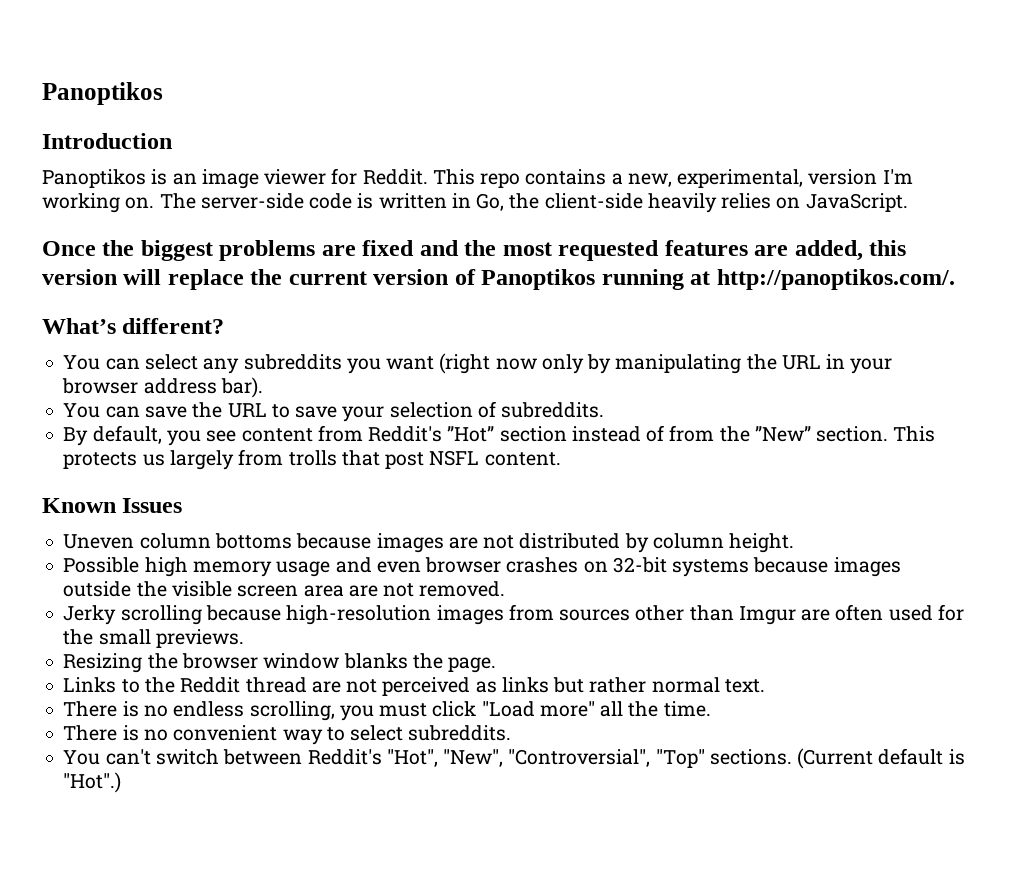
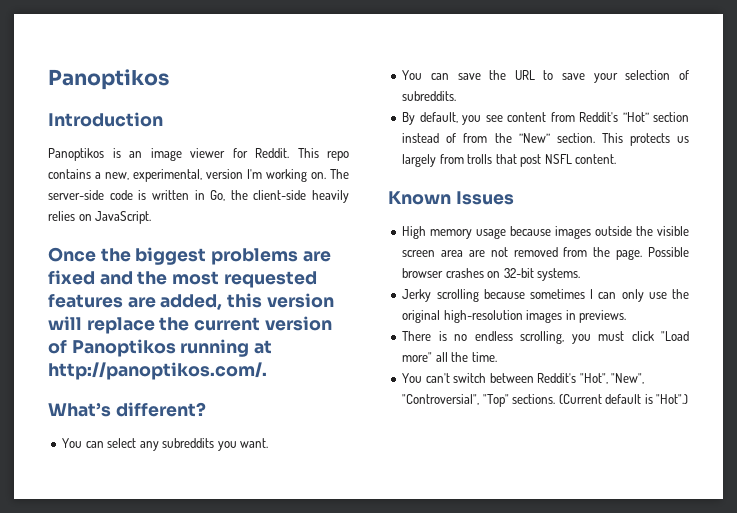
- You can select any subreddits you want (right now only by manipulating the URL in your browser address bar).
+ You can select any subreddits you want.
- Uneven column bottoms because images are not distributed by column height.
- Possible high memory usage and even browser crashes on 32-bit systems because images outside the visible screen area are not removed.
- Jerky scrolling because high-resolution images from sources other than Imgur are often used for the small previews.
- Resizing the browser window blanks the page.
- Links to the Reddit thread are not perceived as links but rather normal text.
+ High memory usage because images outside the visible screen area are not removed from the page. Possible browser crashes on 32-bit systems.
+ Jerky scrolling because sometimes I can only use the original high-resolution images in previews.
- There is no convenient way to select subreddits.

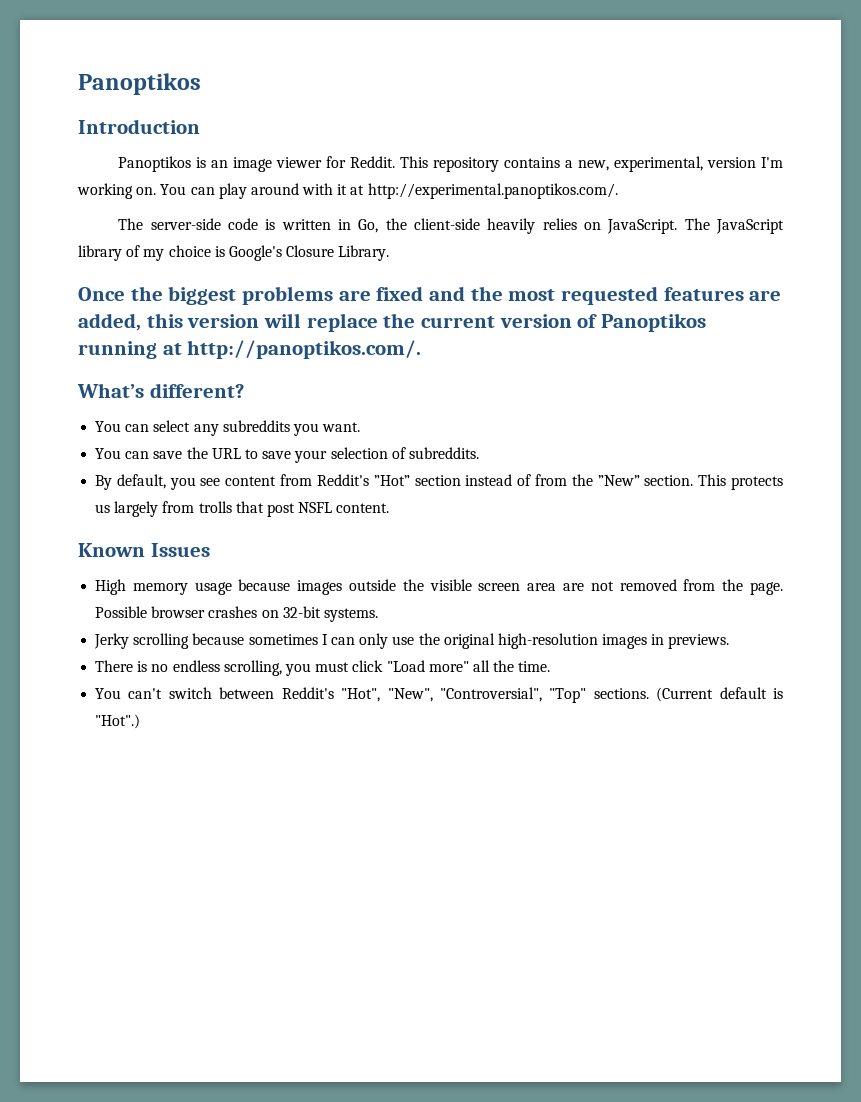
- This repo contains a new, experimental, version I'm working on. The server-side code is written in Go, the client-side heavily relies on JavaScript.
+ This repository contains a new, experimental, version I'm working on. You can play around with it at http://experimental.panoptikos.com/.
+ The server-side code is written in Go, the client-side heavily relies on JavaScript. The JavaScript library of my choice is Google's Closure Library.

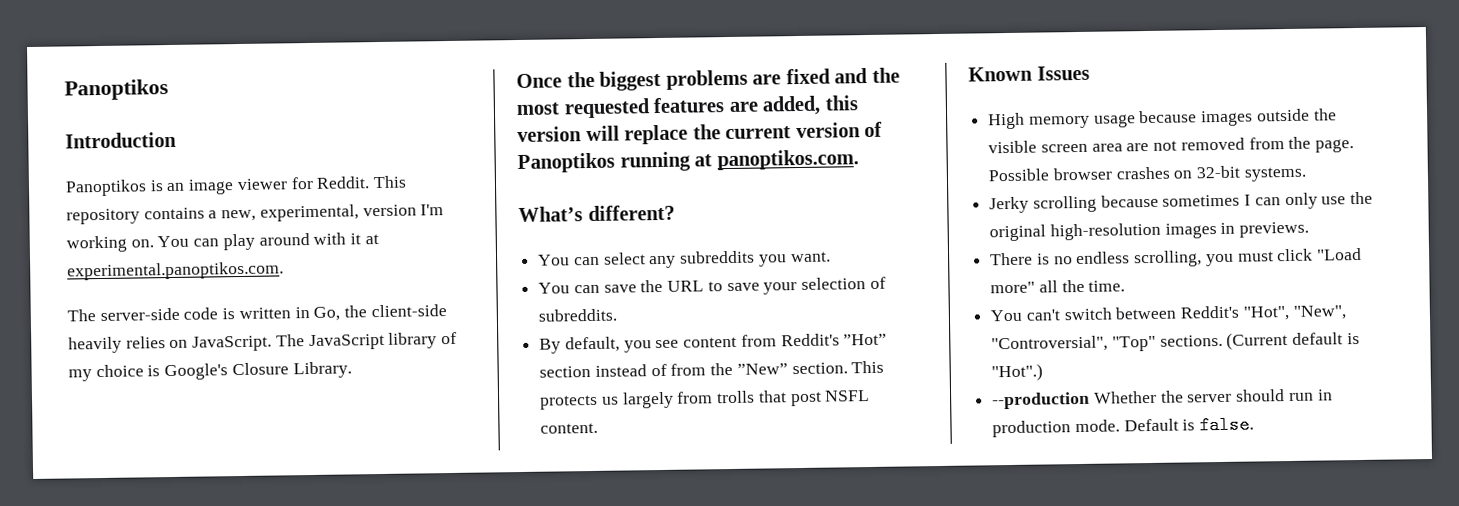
- You can play around with it at http://experimental.panoptikos.com/.
+ You can play around with it at experimental.panoptikos.com.
- Once the biggest problems are fixed and the most requested features are added, this version will replace the current version of Panoptikos running at http://panoptikos.com/.
+ Once the biggest problems are fixed and the most requested features are added, this version will replace the current version of Panoptikos running at panoptikos.com.
+ --production Whether the server should run in production mode. Default is false.

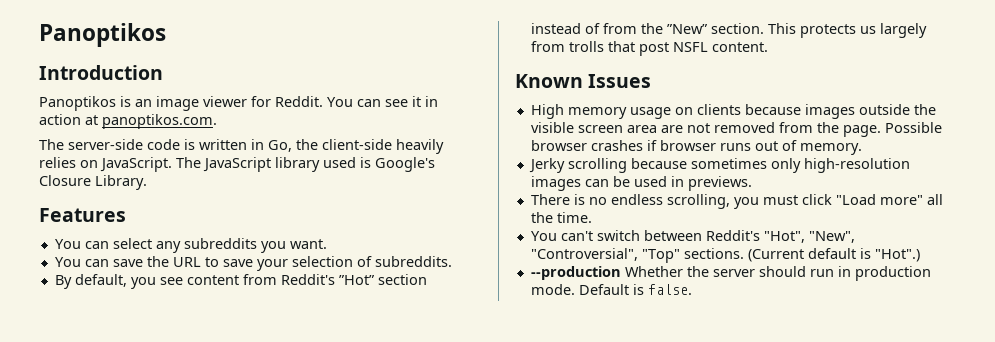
- This repository contains a new, experimental, version I'm working on. You can play around with it at experimental.panoptikos.com.
+ You can see it in action at panoptikos.com.
- The JavaScript library of my choice is Google's Closure Library.
+ The JavaScript library used is Google's Closure Library.
- Once the biggest problems are fixed and the most requested features are added, this version will replace the current version of Panoptikos running at panoptikos.com.
- What’s different?
+ Features
- High memory usage because images outside the visible screen area are not removed from the page.
+ High memory usage on clients because images outside the visible screen area are not removed from the page.
- Possible browser crashes on 32-bit systems.
- Jerky scrolling because sometimes I can only use the original high-resolution images in previews.
+ Possible browser crashes if browser runs out of memory.
+ Jerky scrolling because sometimes only high-resolution images can be used in previews.

